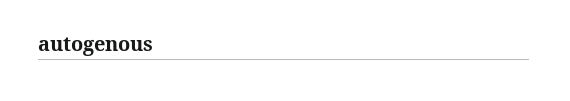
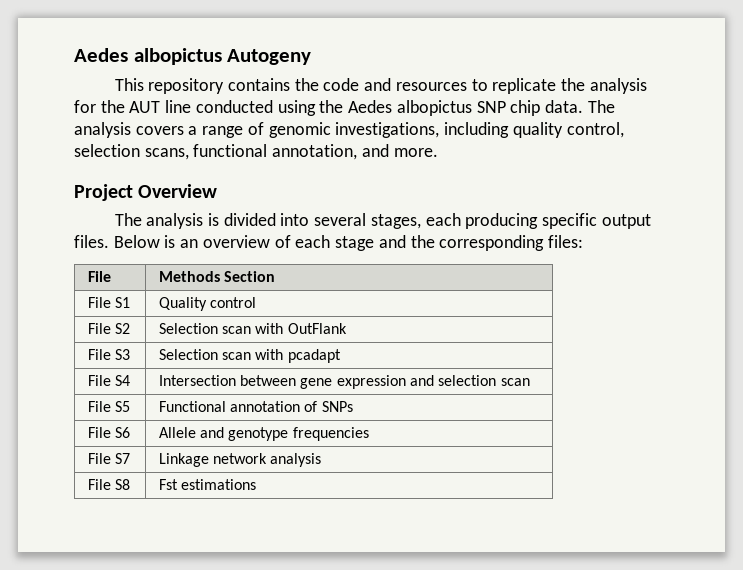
- autogenous
+ Aedes albopictus Autogeny
+ This repository contains the code and resources to replicate the analysis for the AUT line conducted using the Aedes albopictus SNP chip data. The analysis covers a range of genomic investigations, including quality control, selection scans, functional annotation, and more.
+ Project Overview
+ The analysis is divided into several stages, each producing specific output files. Below is an overview of each stage and the corresponding files:
+ File | Methods Section
+ File S1 | Quality control
+ File S2 | Selection scan with OutFlank
+ File S3 | Selection scan with pcadapt
+ File S4 | Intersection between gene expression and selection scan
+ File S5 | Functional annotation of SNPs
+ File S6 | Allele and genotype frequencies
+ File S7 | Linkage network analysis
+ File S8 | Fst estimations

